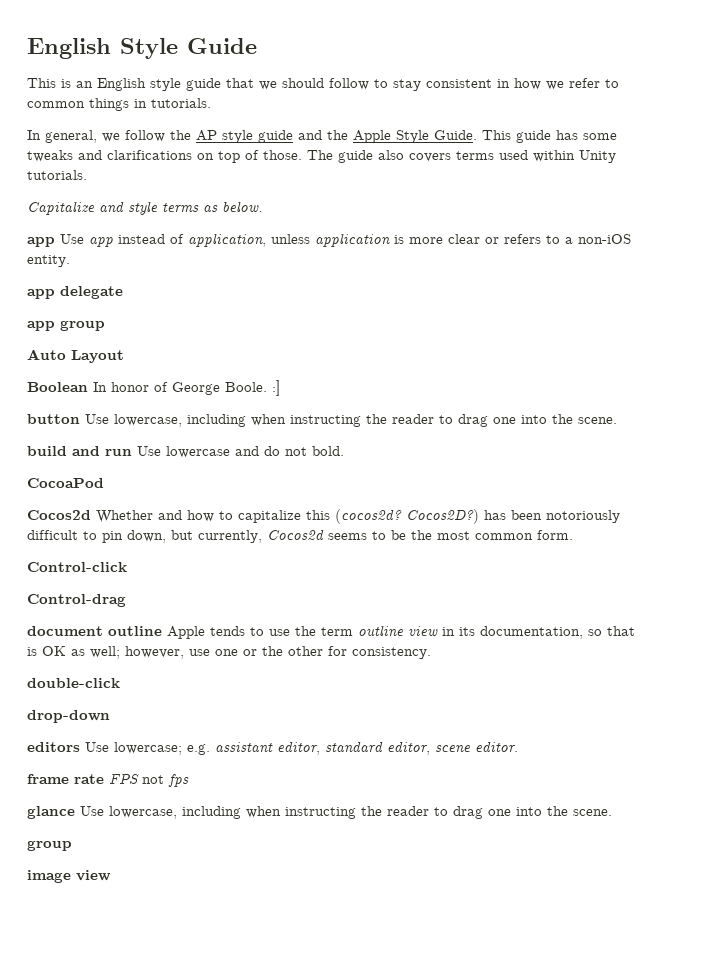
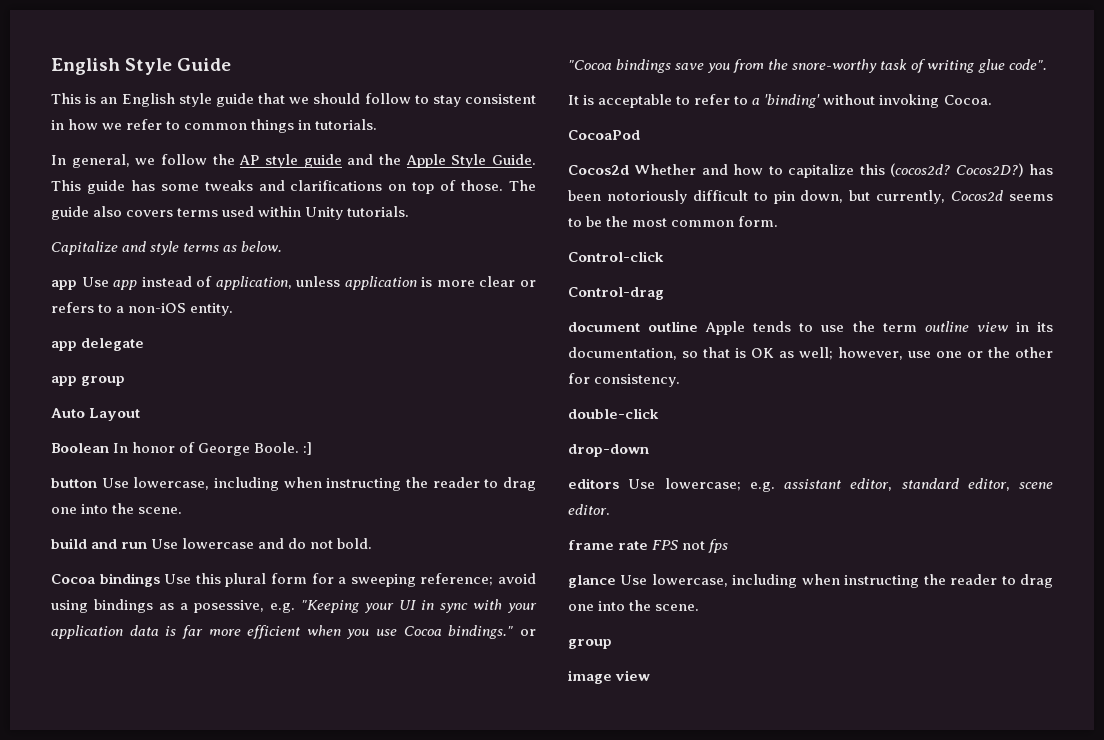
+ Cocoa bindings Use this plural form for a sweeping reference; avoid using bindings as a posessive, e.g. "Keeping your UI in sync with your application data is far more efficient when you use Cocoa bindings." or "Cocoa bindings save you from the snore-worthy task of writing glue code".
+ It is acceptable to refer to a 'binding' without invoking Cocoa.

